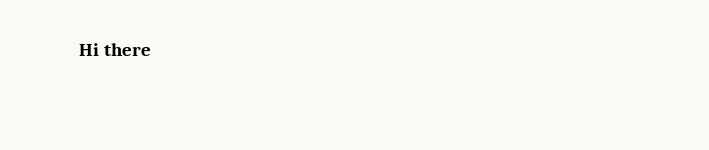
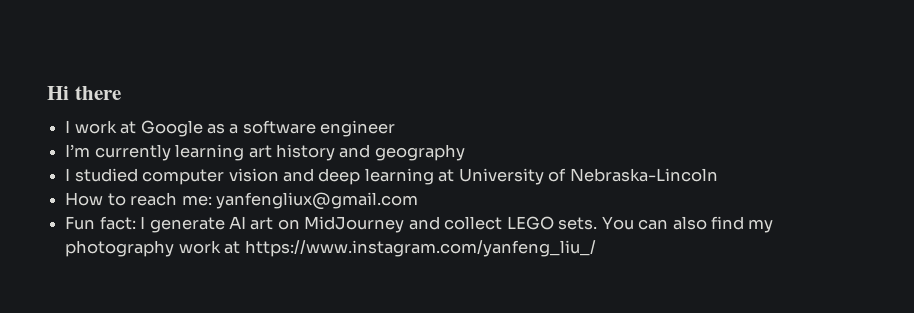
+ I work at Google as a software engineer
+ I’m currently learning art history and geography
+ I studied computer vision and deep learning at University of Nebraska-Lincoln
+ How to reach me: yanfengliux@gmail.com
+ Fun fact: I generate AI art on MidJourney and collect LEGO sets. You can also find my photography work at https://www.instagram.com/yanfeng_liu_/

